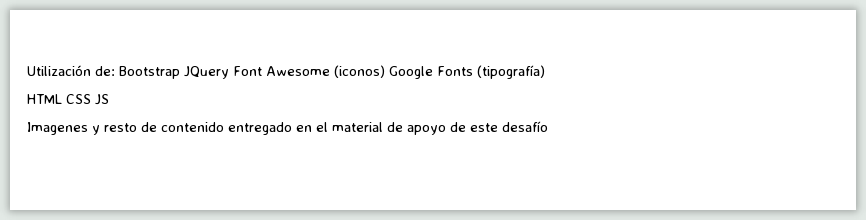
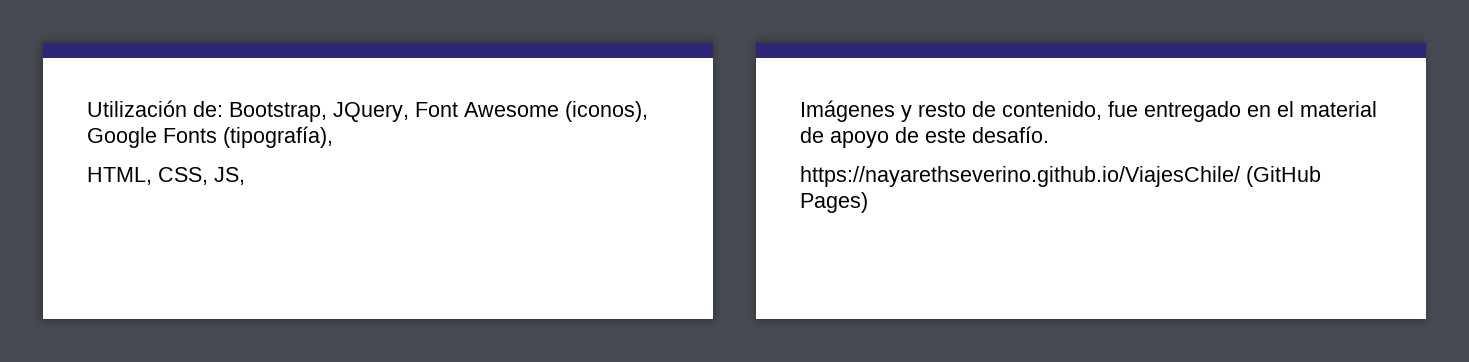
- Utilización de: Bootstrap JQuery Font Awesome (iconos) Google Fonts (tipografía)
- HTML CSS JS
- Imagenes y resto de contenido entregado en el material de apoyo de este desafío
+ Utilización de: Bootstrap, JQuery, Font Awesome (iconos), Google Fonts (tipografía),
+ HTML, CSS, JS,
+ Imágenes y resto de contenido, fue entregado en el material de apoyo de este desafío.
+ https://nayarethseverino.github.io/ViajesChile/ (GitHub Pages)

